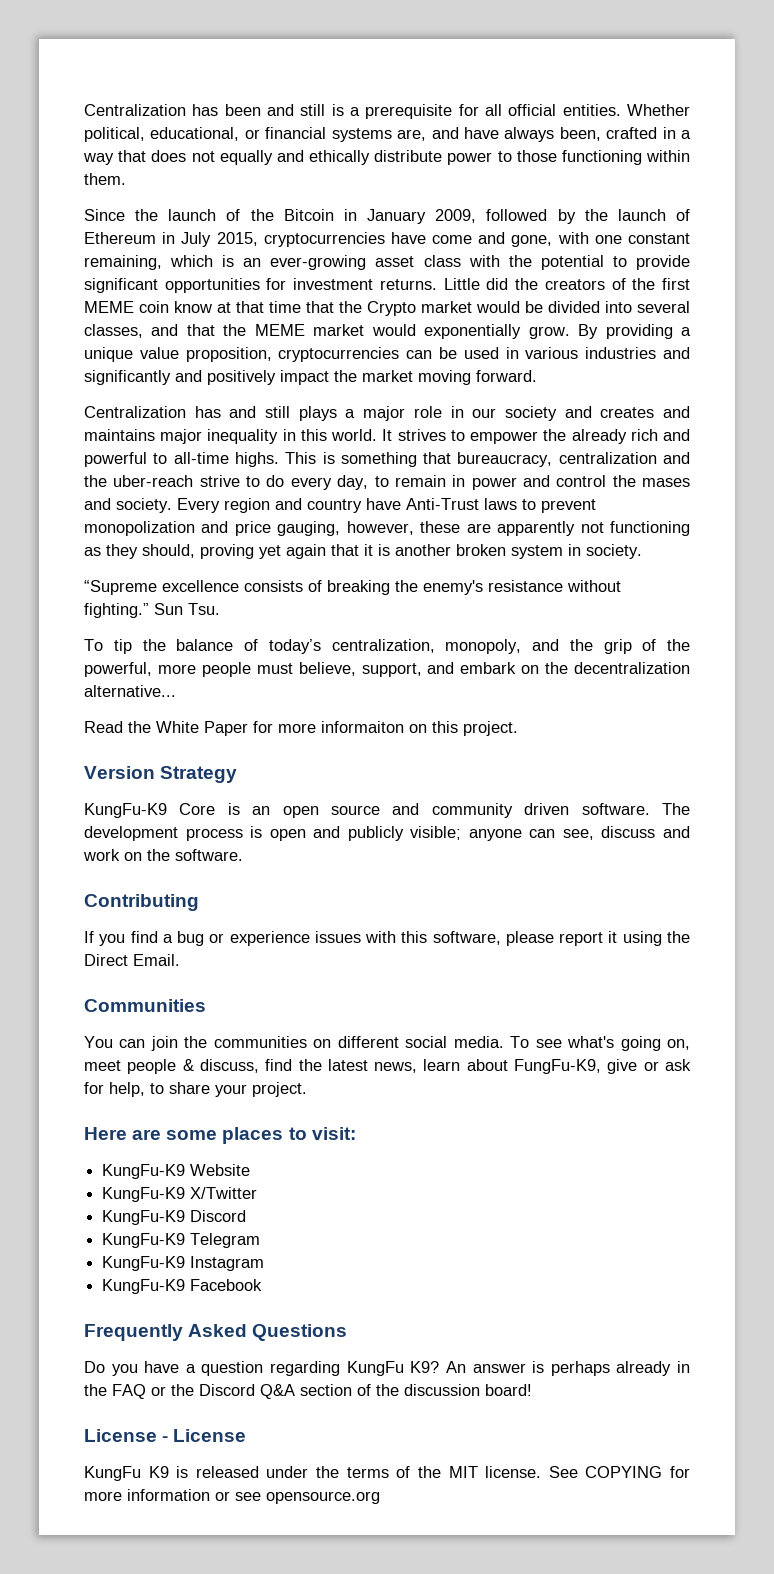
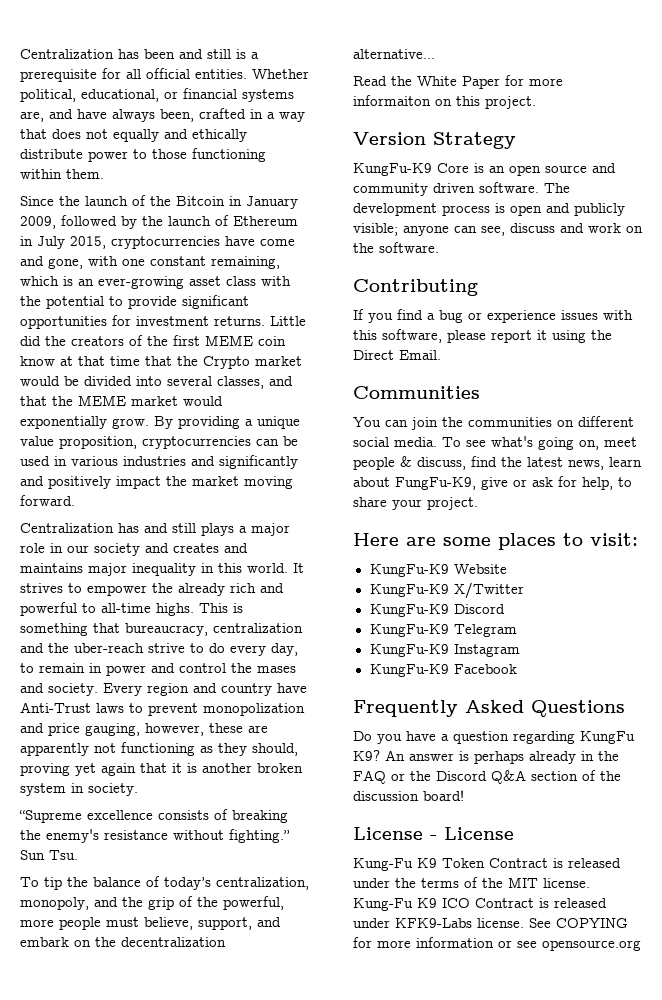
- KungFu K9 is released under the terms of the MIT license.
+ Kung-Fu K9 Token Contract is released under the terms of the MIT license.
+ Kung-Fu K9 ICO Contract is released under KFK9-Labs license.

